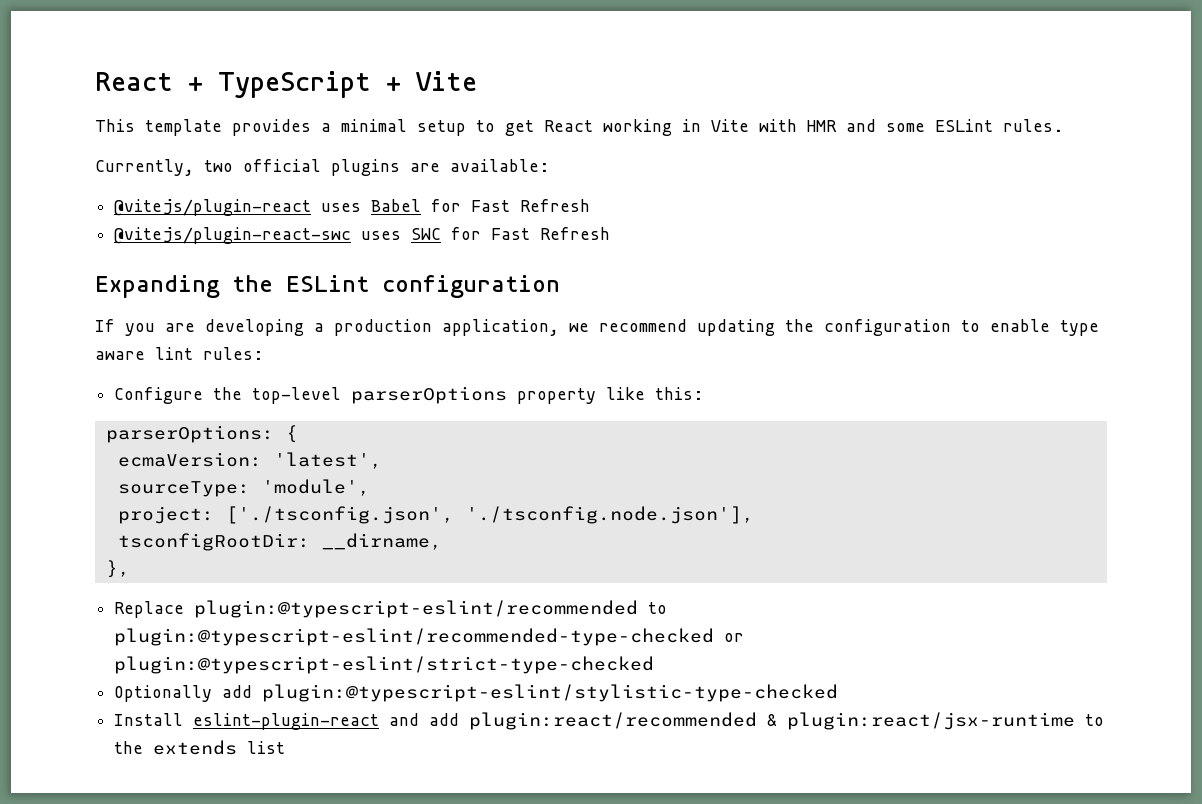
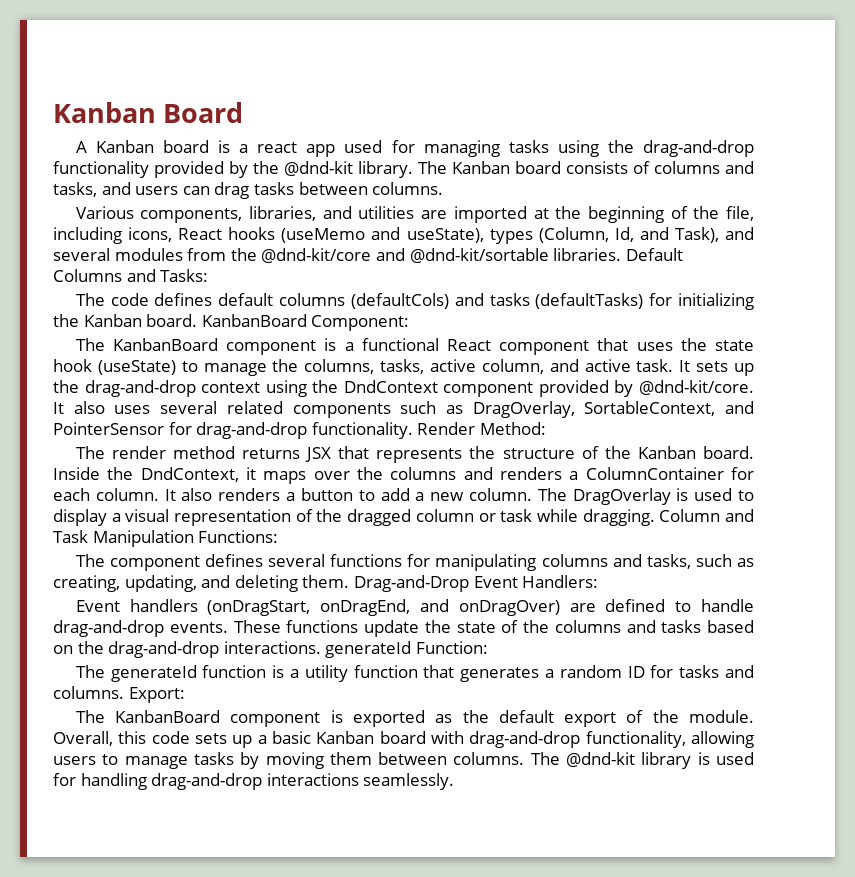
- React + TypeScript + Vite
- This template provides a minimal setup to get React working in Vite with HMR and some ESLint rules.
- Currently, two official plugins are available:
- @vitejs/plugin-react uses Babel for Fast Refresh
- @vitejs/plugin-react-swc uses SWC for Fast Refresh
- Expanding the ESLint configuration
- If you are developing a production application, we recommend updating the configuration to enable type aware lint rules:
- Configure the top-level parserOptions property like this:
- parserOptions: {
- ecmaVersion: 'latest',
- sourceType: 'module',
- project: ['./tsconfig.json', './tsconfig.node.json'],
- tsconfigRootDir: __dirname,
- },
- Replace plugin:@typescript-eslint/recommended to plugin:@typescript-eslint/recommended-type-checked or plugin:@typescript-eslint/strict-type-checked
- Optionally add plugin:@typescript-eslint/stylistic-type-checked
- Install eslint-plugin-react and add plugin:react/recommended & plugin:react/jsx-runtime to the extends list
+ Kanban Board
+ A Kanban board is a react app used for managing tasks using the drag-and-drop functionality provided by the @dnd-kit library. The Kanban board consists of columns and tasks, and users can drag tasks between columns.
+ Various components, libraries, and utilities are imported at the beginning of the file, including icons, React hooks (useMemo and useState), types (Column, Id, and Task), and several modules from the @dnd-kit/core and @dnd-kit/sortable libraries. Default Columns and Tasks:
+ The code defines default columns (defaultCols) and tasks (defaultTasks) for initializing the Kanban board. KanbanBoard Component:
+ The KanbanBoard component is a functional React component that uses the state hook (useState) to manage the columns, tasks, active column, and active task. It sets up the drag-and-drop context using the DndContext component provided by @dnd-kit/core. It also uses several related components such as DragOverlay, SortableContext, and PointerSensor for drag-and-drop functionality. Render Method:
+ The render method returns JSX that represents the structure of the Kanban board. Inside the DndContext, it maps over the columns and renders a ColumnContainer for each column. It also renders a button to add a new column. The DragOverlay is used to display a visual representation of the dragged column or task while dragging. Column and Task Manipulation Functions:
+ The component defines several functions for manipulating columns and tasks, such as creating, updating, and deleting them. Drag-and-Drop Event Handlers:
+ Event handlers (onDragStart, onDragEnd, and onDragOver) are defined to handle drag-and-drop events. These functions update the state of the columns and tasks based on the drag-and-drop interactions. generateId Function:
+ The generateId function is a utility function that generates a random ID for tasks and columns. Export:
+ The KanbanBoard component is exported as the default export of the module. Overall, this code sets up a basic Kanban board with drag-and-drop functionality, allowing users to manage tasks by moving them between columns. The @dnd-kit library is used for handling drag-and-drop interactions seamlessly.

